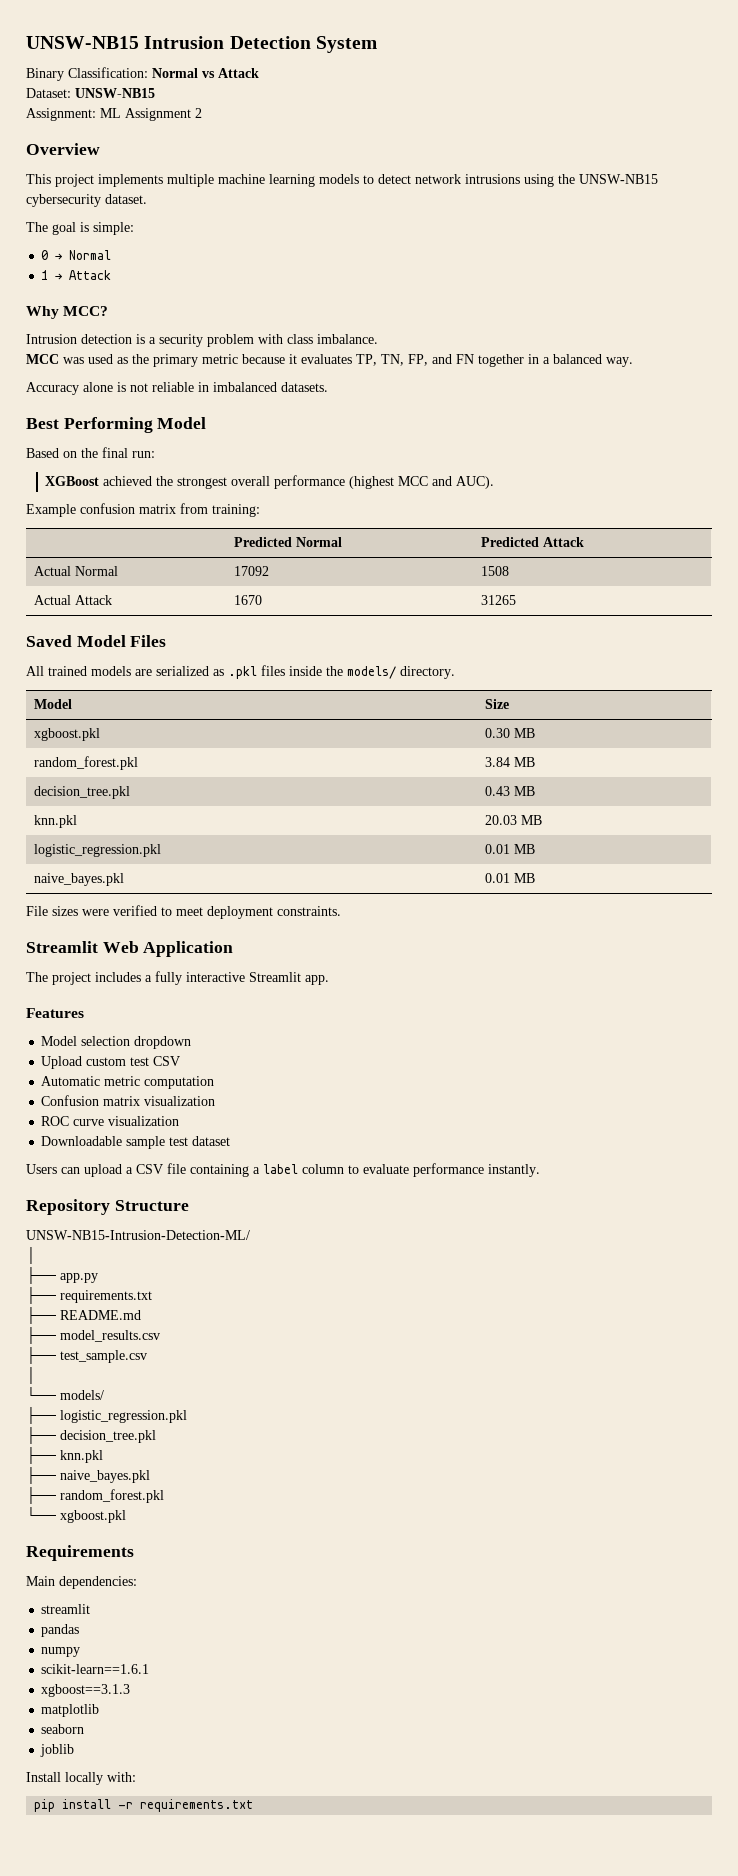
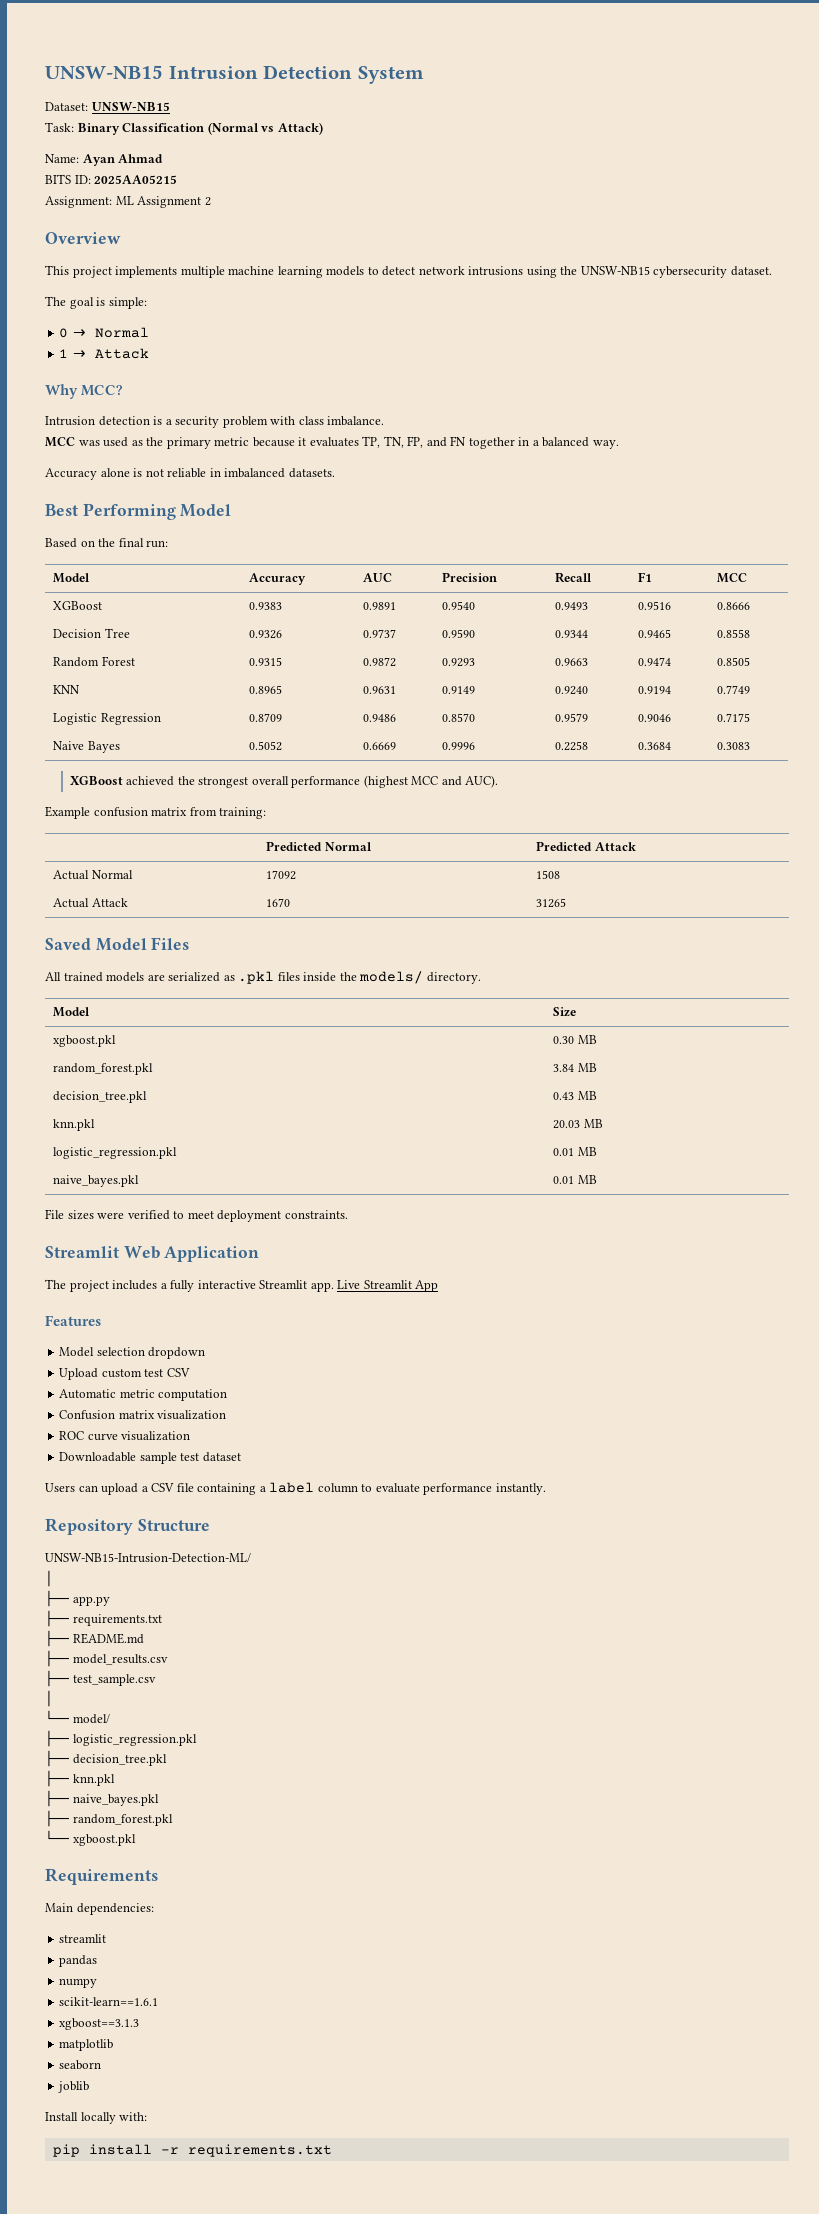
- Binary Classification: Normal vs Attack
  Dataset: UNSW-NB15
+ Task: Binary Classification (Normal vs Attack)
+ Name: Ayan Ahmad
+ BITS ID: 2025AA05215
+ Model | Accuracy | AUC | Precision | Recall | F1 | MCC
+ XGBoost | 0.9383 | 0.9891 | 0.9540 | 0.9493 | 0.9516 | 0.8666
+ Decision Tree | 0.9326 | 0.9737 | 0.9590 | 0.9344 | 0.9465 | 0.8558
+ Random Forest | 0.9315 | 0.9872 | 0.9293 | 0.9663 | 0.9474 | 0.8505
+ KNN | 0.8965 | 0.9631 | 0.9149 | 0.9240 | 0.9194 | 0.7749
+ Logistic Regression | 0.8709 | 0.9486 | 0.8570 | 0.9579 | 0.9046 | 0.7175
+ Naive Bayes | 0.5052 | 0.6669 | 0.9996 | 0.2258 | 0.3684 | 0.3083
+ Live Streamlit App
- └── models/
+ └── model/

